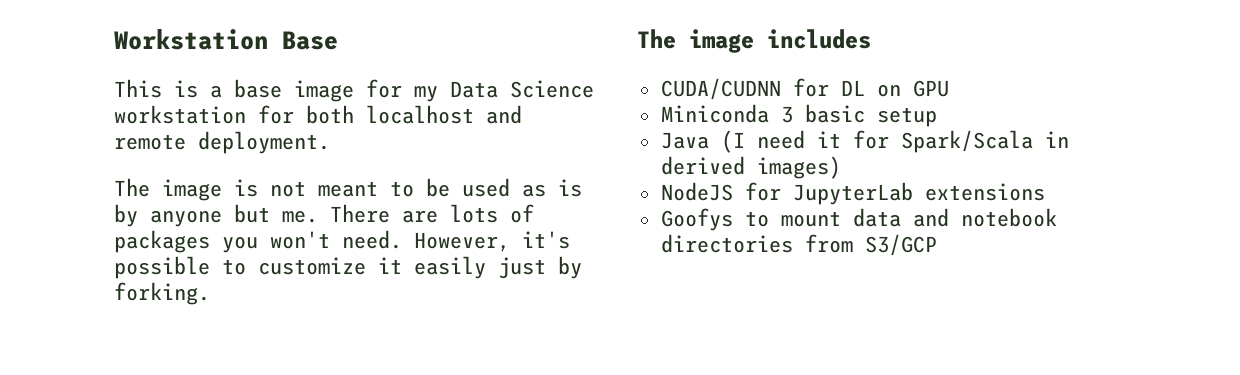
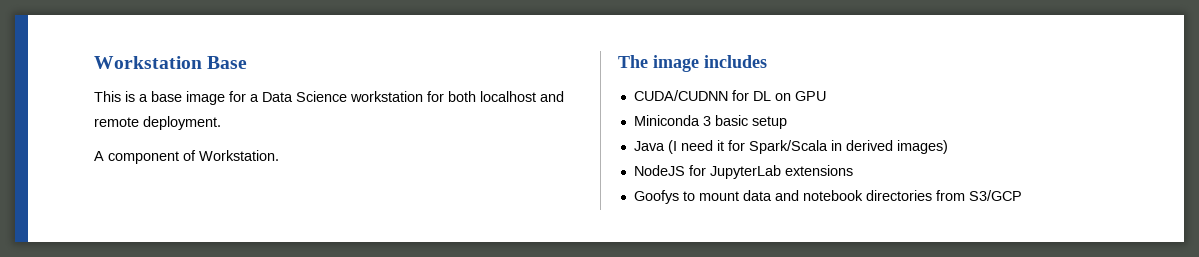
- This is a base image for my Data Science workstation for both localhost and remote deployment.
+ This is a base image for a Data Science workstation for both localhost and remote deployment.
- The image is not meant to be used as is by anyone but me. There are lots of packages you won't need. However, it's possible to customize it easily just by forking.
+ A component of Workstation.

